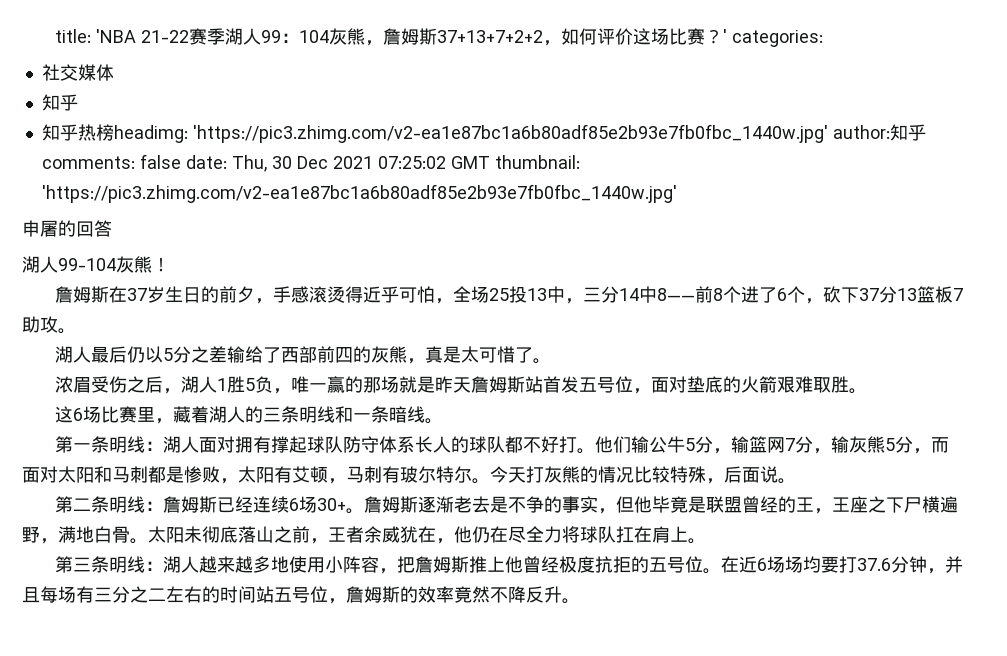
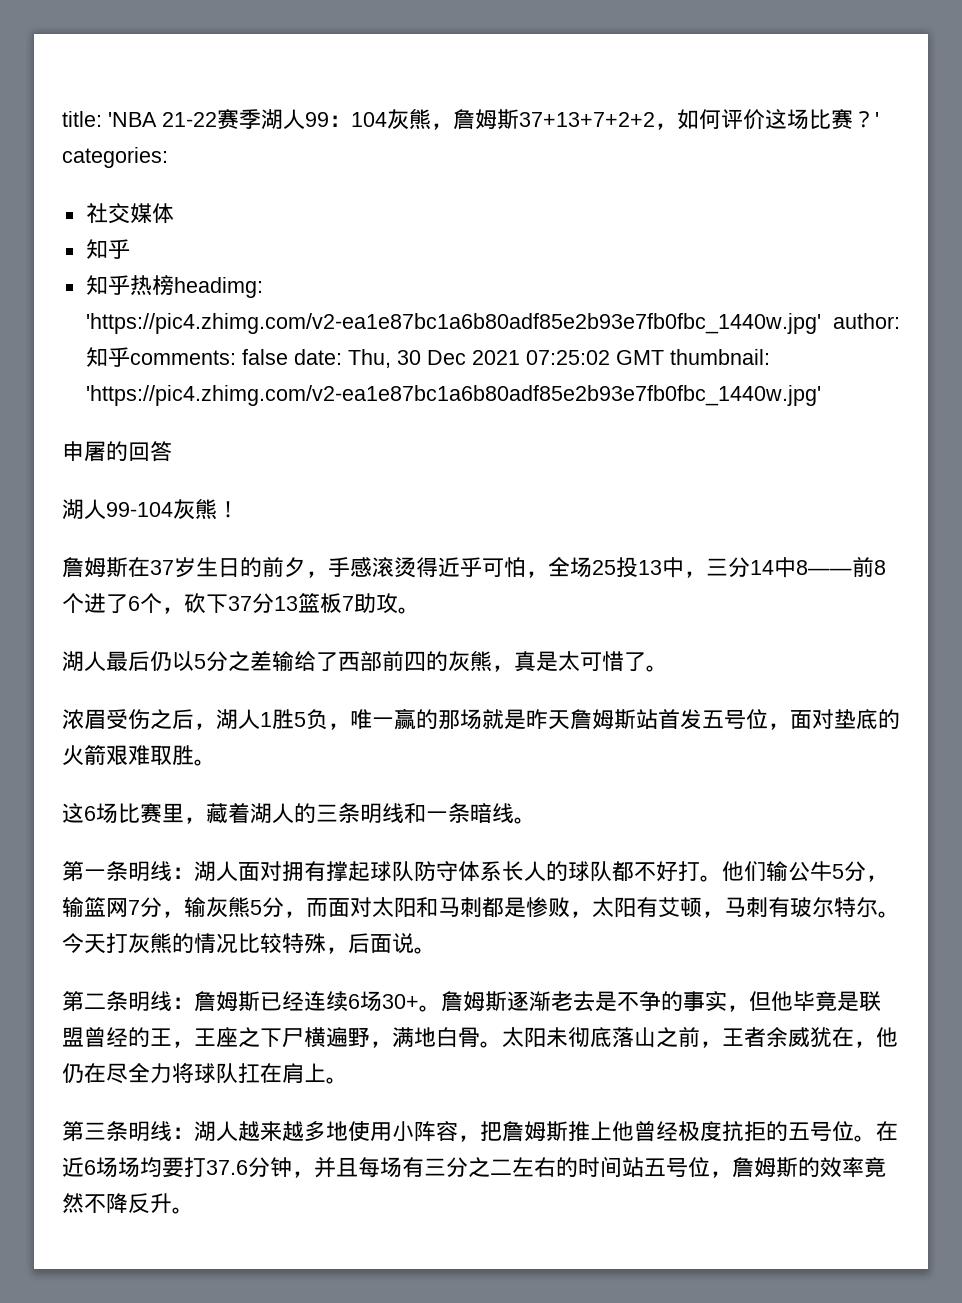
- 知乎热榜headimg: 'https://pic3.zhimg.com/v2-ea1e87bc1a6b80adf85e2b93e7fb0fbc_1440w.jpg' author:知乎comments: false date: Thu, 30 Dec 2021 07:25:02 GMT thumbnail: 'https://pic3.zhimg.com/v2-ea1e87bc1a6b80adf85e2b93e7fb0fbc_1440w.jpg'
+ 知乎热榜headimg: 'https://pic4.zhimg.com/v2-ea1e87bc1a6b80adf85e2b93e7fb0fbc_1440w.jpg' author:知乎comments: false date: Thu, 30 Dec 2021 07:25:02 GMT thumbnail: 'https://pic4.zhimg.com/v2-ea1e87bc1a6b80adf85e2b93e7fb0fbc_1440w.jpg'

